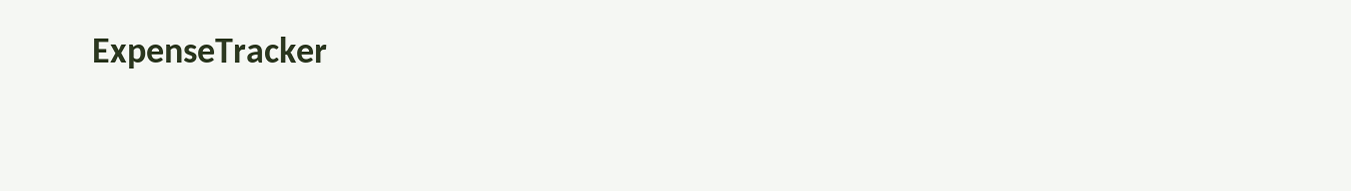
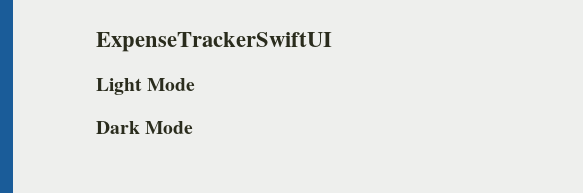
- ExpenseTracker
+ ExpenseTrackerSwiftUI
+ Light Mode
+ Dark Mode

